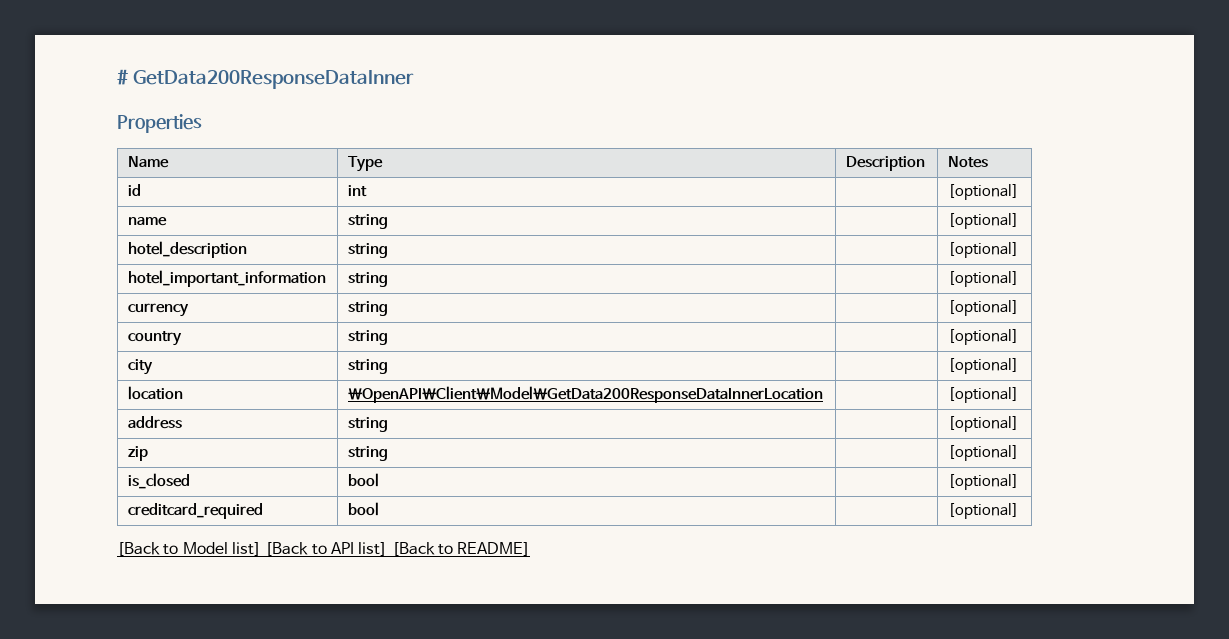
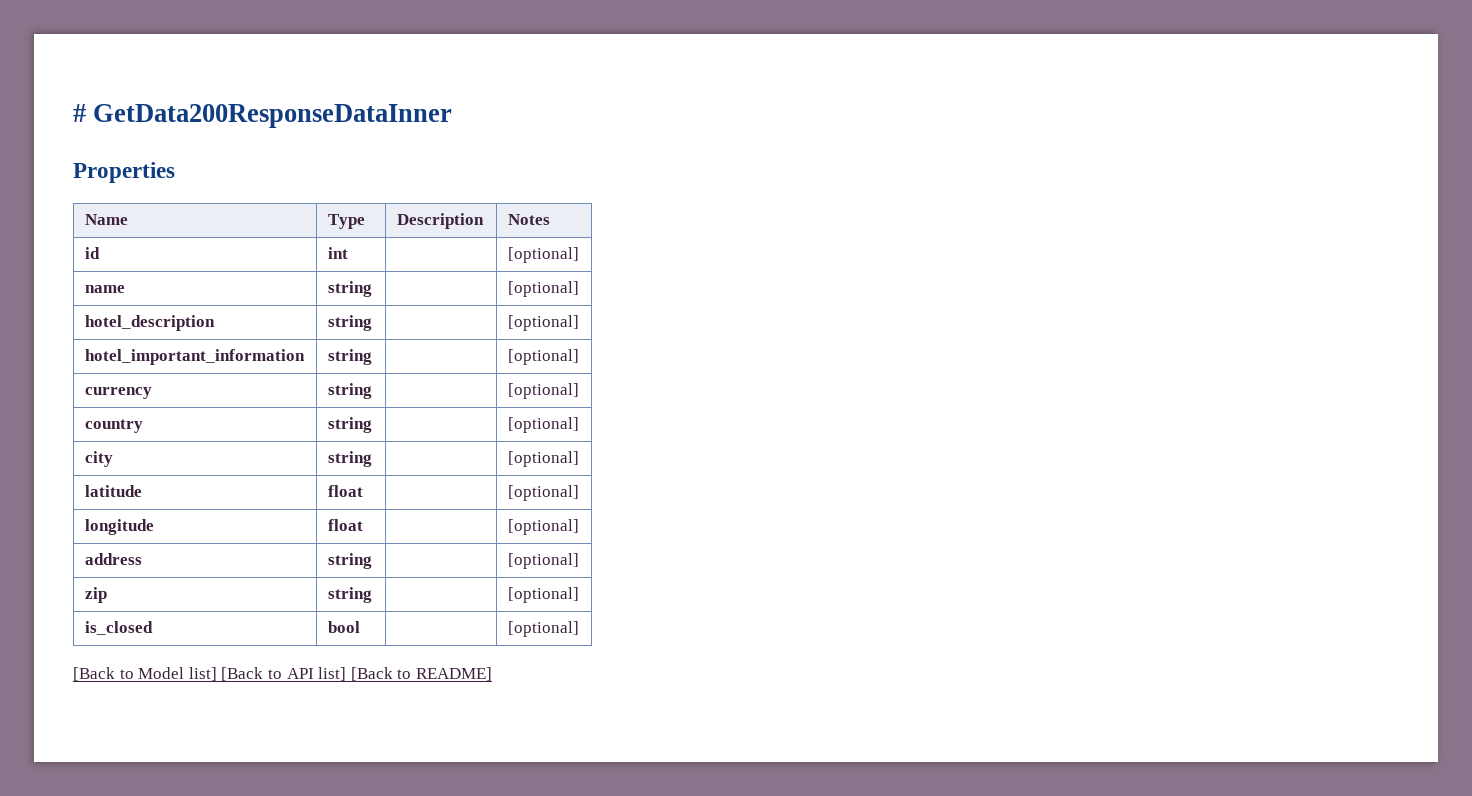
- location | \OpenAPI\Client\Model\GetData200ResponseDataInnerLocation | | [optional]
+ latitude | float | | [optional]
+ longitude | float | | [optional]
- creditcard_required | bool | | [optional]

